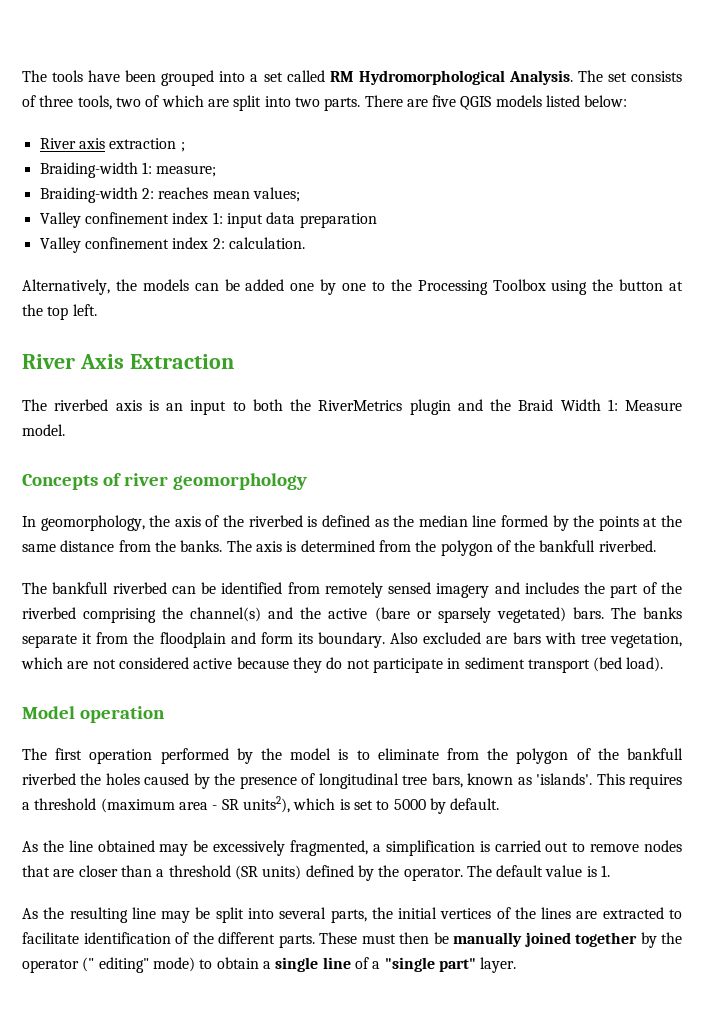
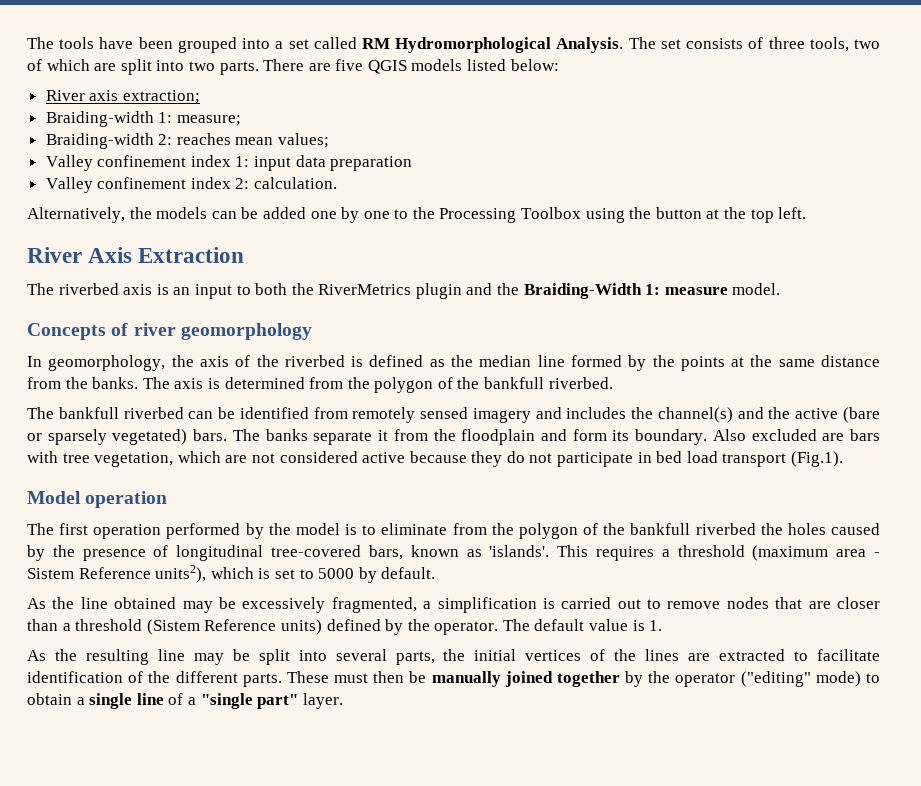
- River axis extraction ;
+ River axis extraction;
- The riverbed axis is an input to both the RiverMetrics plugin and the Braid Width 1: Measure model.
+ The riverbed axis is an input to both the RiverMetrics plugin and the Braiding-Width 1: measure model.
- The bankfull riverbed can be identified from remotely sensed imagery and includes the part of the riverbed comprising the channel(s) and the active (bare or sparsely vegetated) bars.
+ The bankfull riverbed can be identified from remotely sensed imagery and includes the channel(s) and the active (bare or sparsely vegetated) bars.
- Also excluded are bars with tree vegetation, which are not considered active because they do not participate in sediment transport (bed load).
+ Also excluded are bars with tree vegetation, which are not considered active because they do not participate in bed load transport (Fig.1).
- The first operation performed by the model is to eliminate from the polygon of the bankfull riverbed the holes caused by the presence of longitudinal tree bars, known as 'islands'.
+ The first operation performed by the model is to eliminate from the polygon of the bankfull riverbed the holes caused by the presence of longitudinal tree-covered bars, known as 'islands'.
- This requires a threshold (maximum area - SR units2), which is set to 5000 by default.
+ This requires a threshold (maximum area - Sistem Reference units2), which is set to 5000 by default.
- As the line obtained may be excessively fragmented, a simplification is carried out to remove nodes that are closer than a threshold (SR units) defined by the operator.
+ As the line obtained may be excessively fragmented, a simplification is carried out to remove nodes that are closer than a threshold (Sistem Reference units) defined by the operator.
- These must then be manually joined together by the operator (" editing" mode) to obtain a single line of a "single part" layer.
+ These must then be manually joined together by the operator ("editing" mode) to obtain a single line of a "single part" layer.

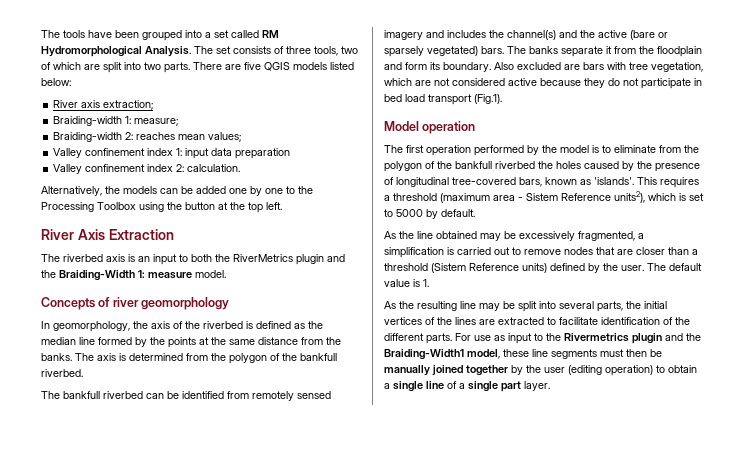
- As the line obtained may be excessively fragmented, a simplification is carried out to remove nodes that are closer than a threshold (Sistem Reference units) defined by the operator.
+ As the line obtained may be excessively fragmented, a simplification is carried out to remove nodes that are closer than a threshold (Sistem Reference units) defined by the user.
- These must then be manually joined together by the operator ("editing" mode) to obtain a single line of a "single part" layer.
+ For use as input to the Rivermetrics plugin and the Braiding-Width1 model, these line segments must then be manually joined together by the user (editing operation) to obtain a single line of a single part layer.

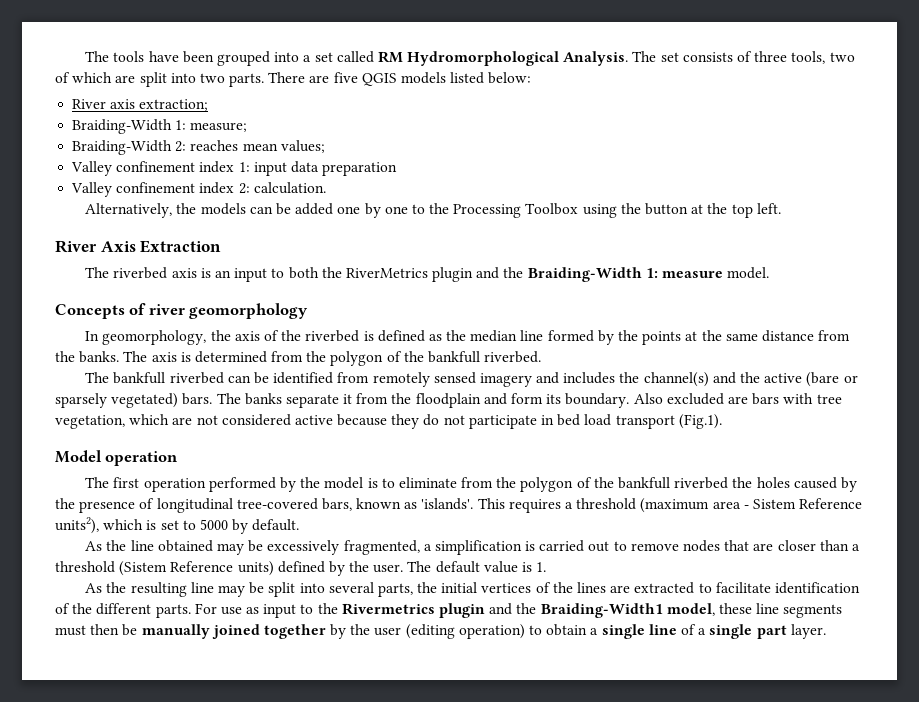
- Braiding-width 1: measure;
+ Braiding-Width 1: measure;
- Braiding-width 2: reaches mean values;
+ Braiding-Width 2: reaches mean values;

